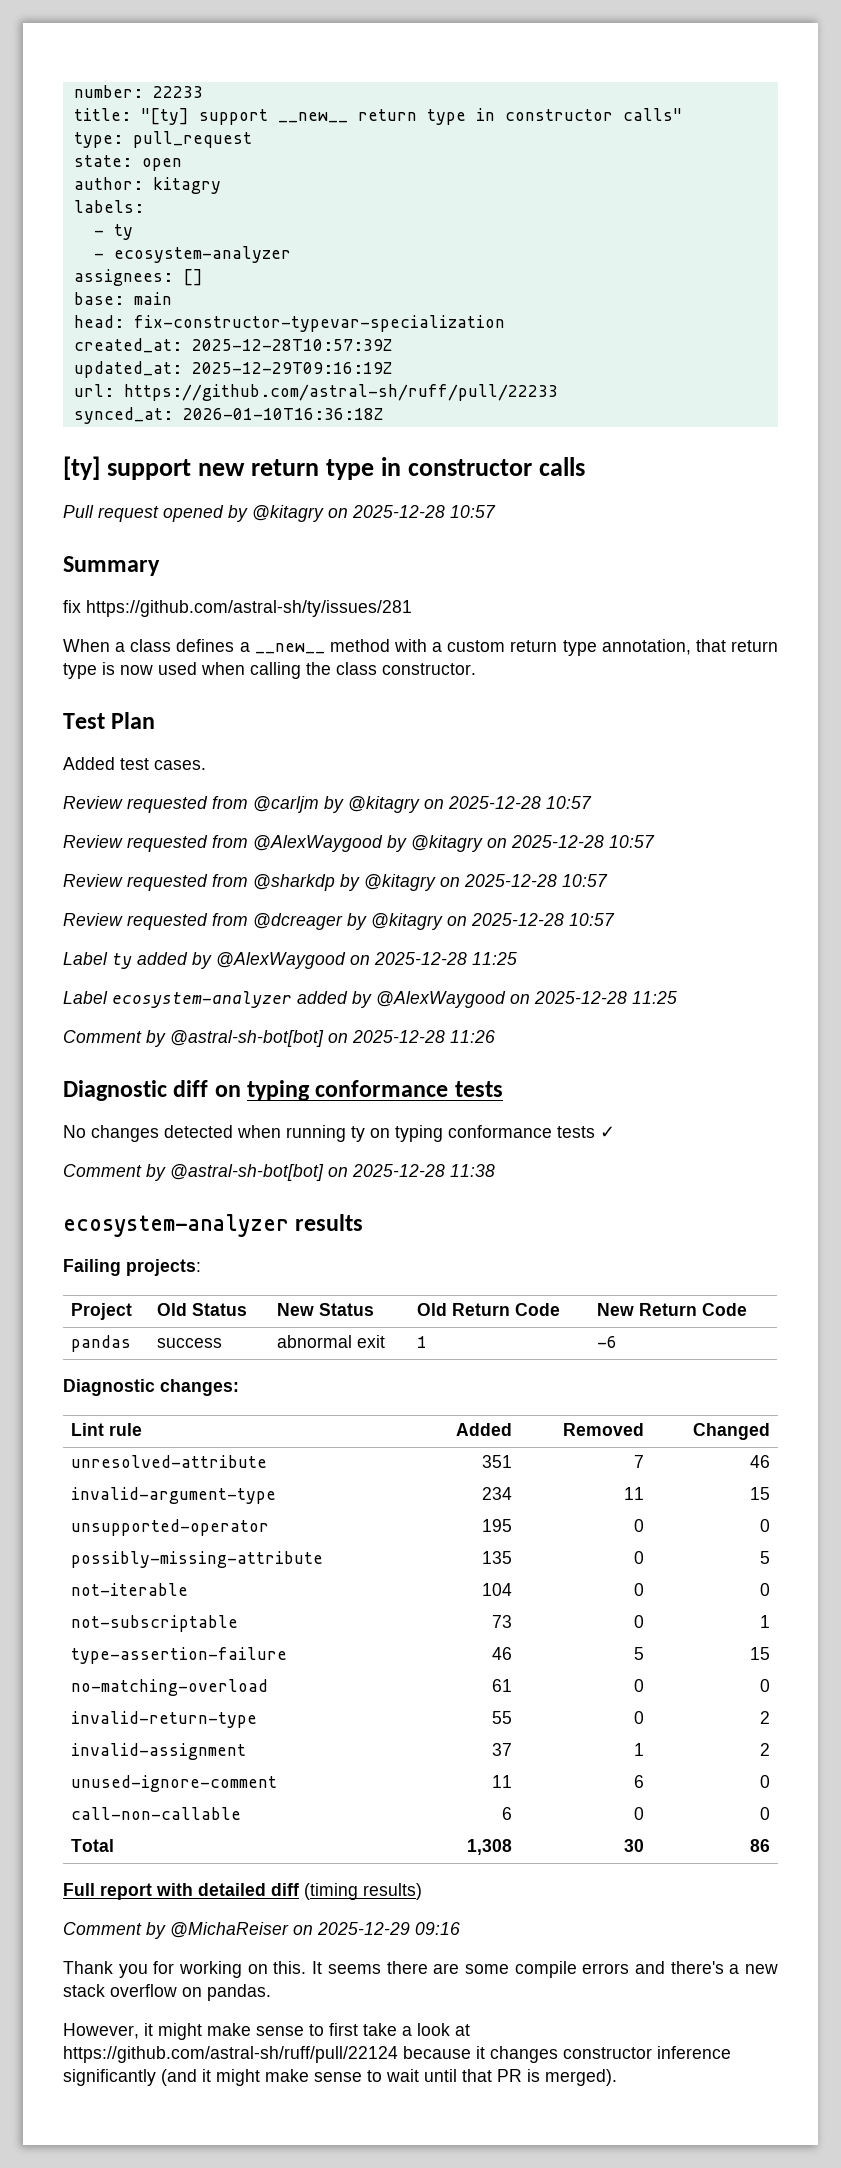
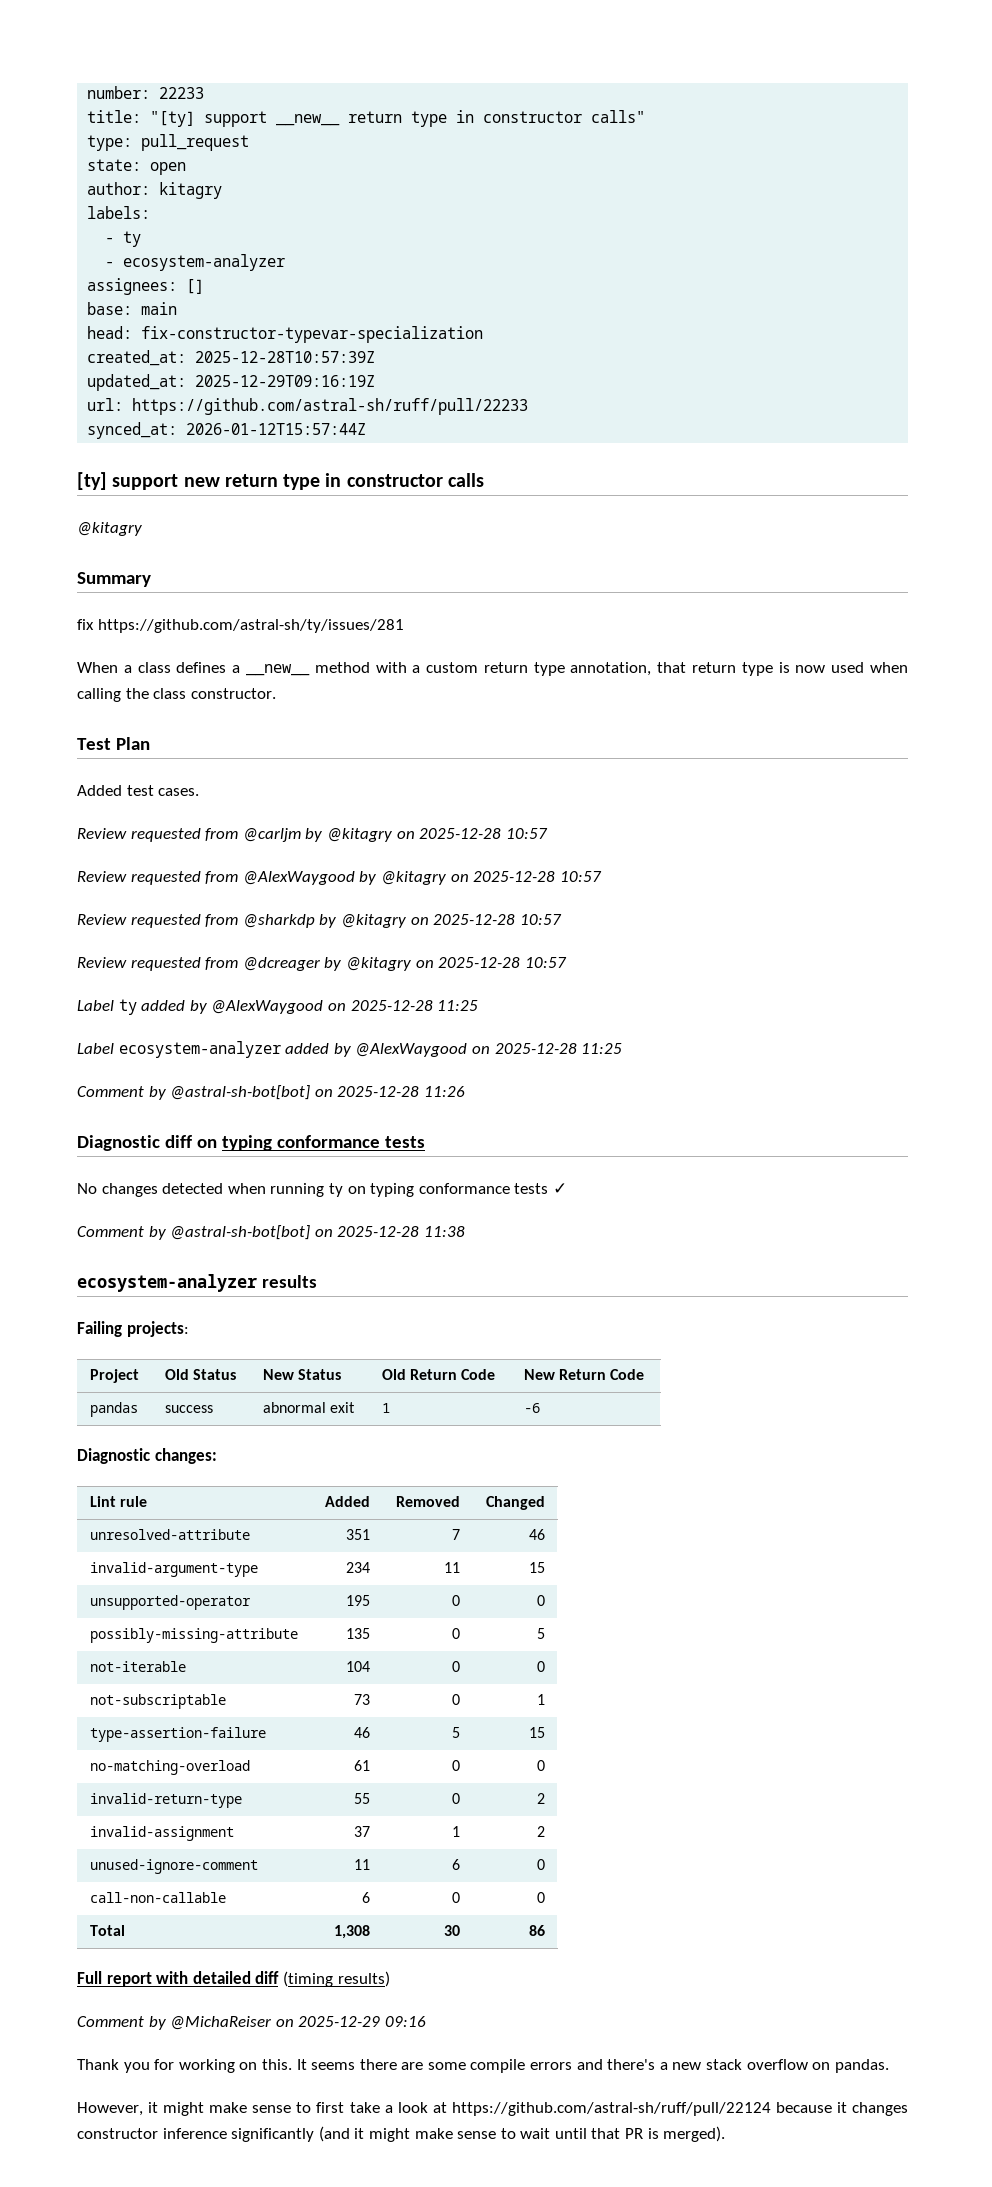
- synced_at: 2026-01-10T16:36:18Z
+ synced_at: 2026-01-12T15:57:44Z
  [ty] support new return type in constructor calls
- Pull request opened by @kitagry on 2025-12-28 10:57
+ @kitagry

